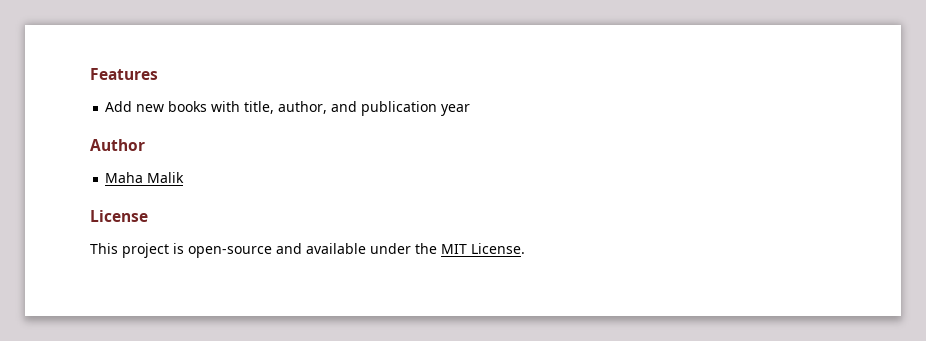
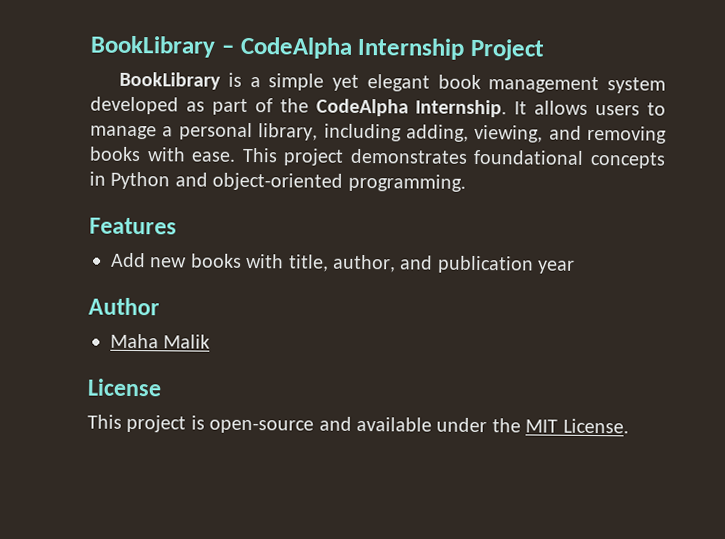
+ BookLibrary – CodeAlpha Internship Project
+ BookLibrary is a simple yet elegant book management system developed as part of the CodeAlpha Internship. It allows users to manage a personal library, including adding, viewing, and removing books with ease. This project demonstrates foundational concepts in Python and object-oriented programming.

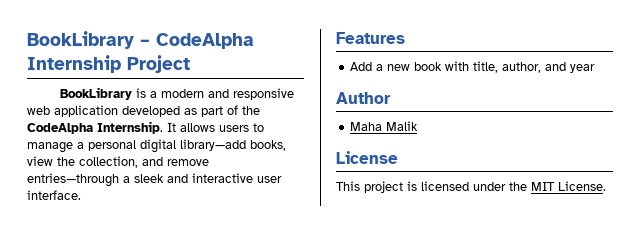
- BookLibrary is a simple yet elegant book management system developed as part of the CodeAlpha Internship.
+ BookLibrary is a modern and responsive web application developed as part of the CodeAlpha Internship.
- It allows users to manage a personal library, including adding, viewing, and removing books with ease. This project demonstrates foundational concepts in Python and object-oriented programming.
+ It allows users to manage a personal digital library—add books, view the collection, and remove entries—through a sleek and interactive user interface.
- Add new books with title, author, and publication year
+ Add a new book with title, author, and year
- This project is open-source and available under the MIT License.
+ This project is licensed under the MIT License.

